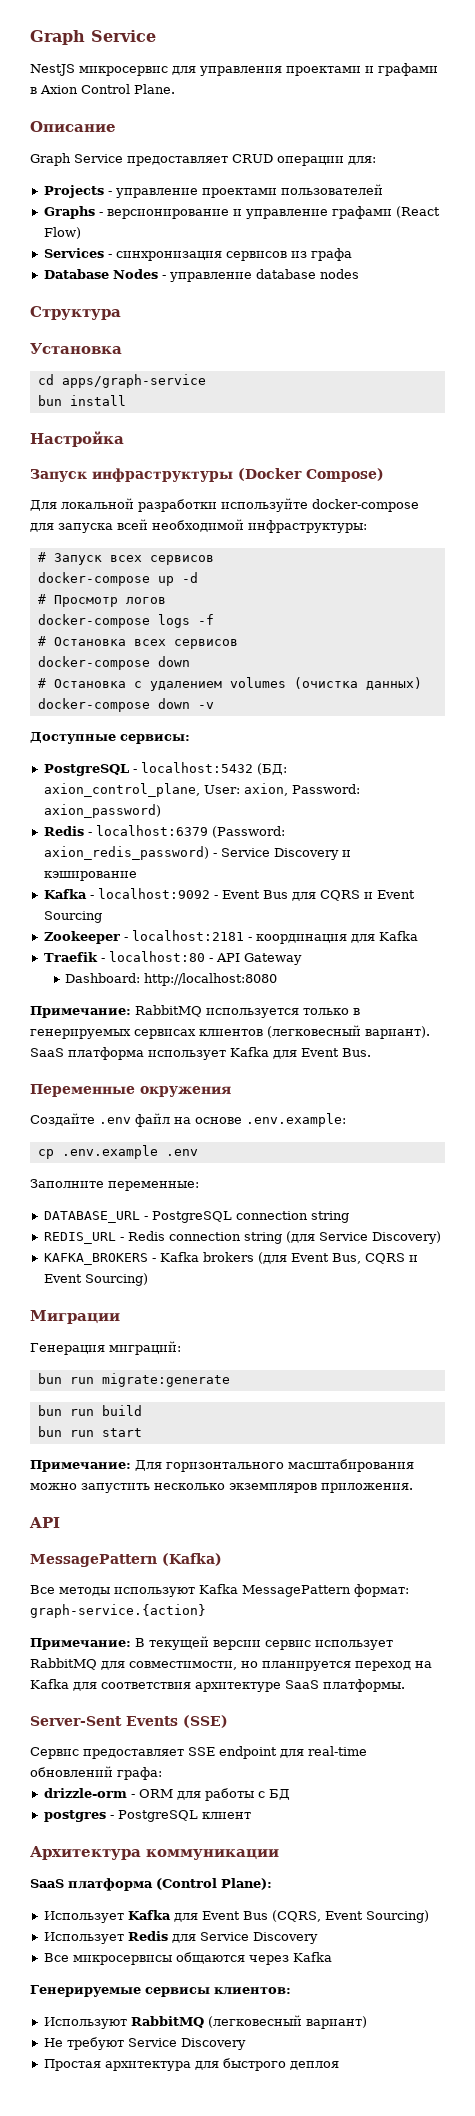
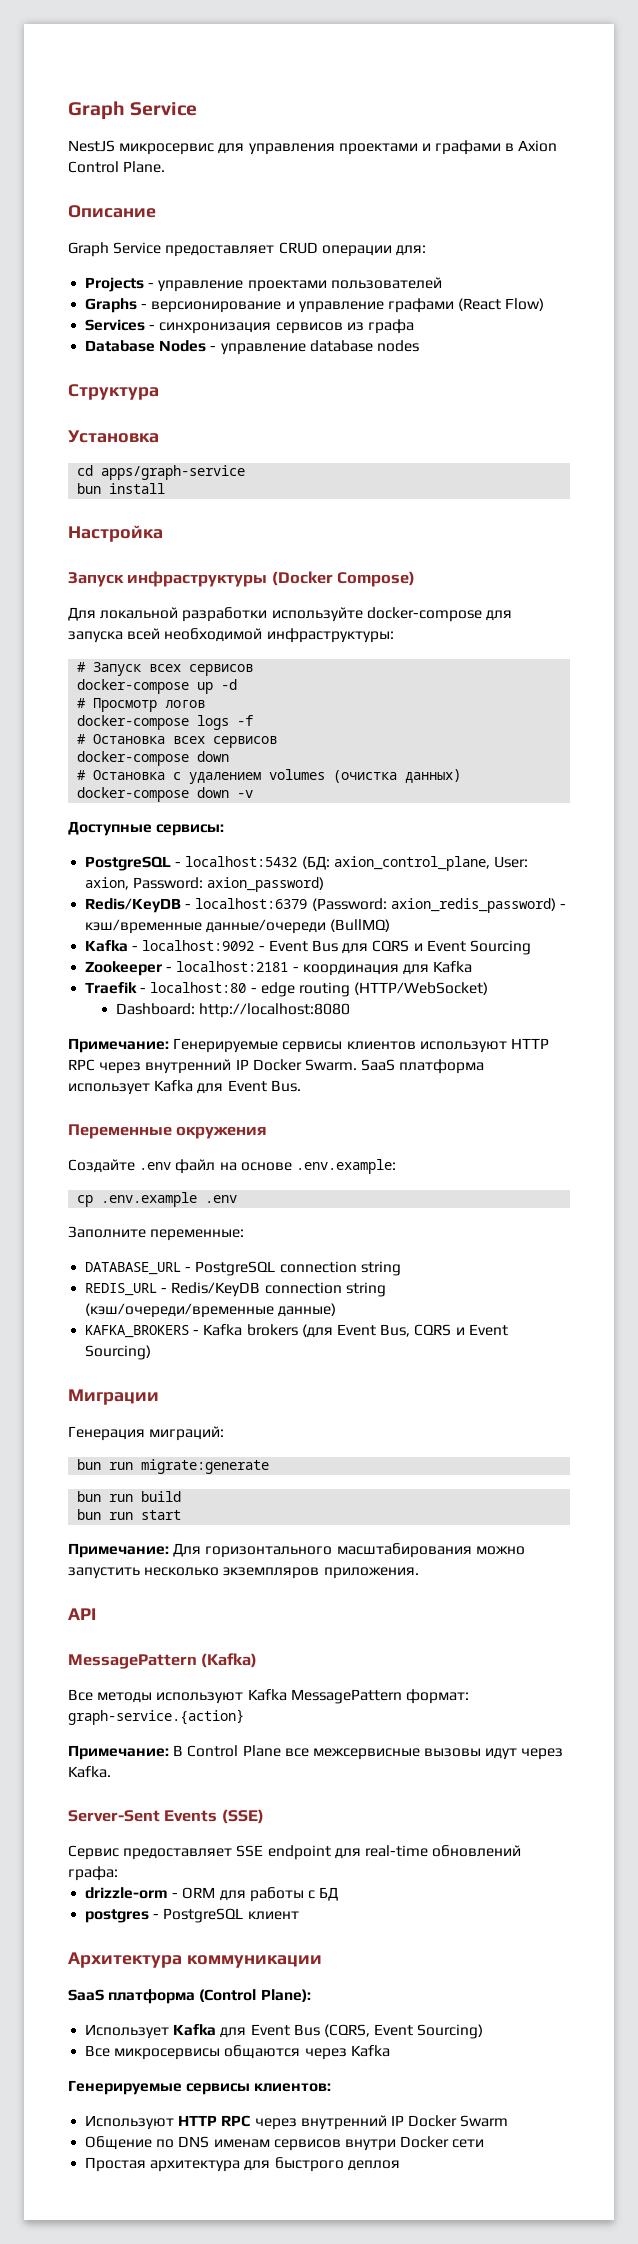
- Redis - localhost:6379 (Password: axion_redis_password) - Service Discovery и кэширование
+ Redis/KeyDB - localhost:6379 (Password: axion_redis_password) - кэш/временные данные/очереди (BullMQ)
- Traefik - localhost:80 - API Gateway
+ Traefik - localhost:80 - edge routing (HTTP/WebSocket)
- Примечание: RabbitMQ используется только в генерируемых сервисах клиентов (легковесный вариант).
+ Примечание: Генерируемые сервисы клиентов используют HTTP RPC через внутренний IP Docker Swarm.
- REDIS_URL - Redis connection string (для Service Discovery)
+ REDIS_URL - Redis/KeyDB connection string (кэш/очереди/временные данные)
- Примечание: В текущей версии сервис использует RabbitMQ для совместимости, но планируется переход на Kafka для соответствия архитектуре SaaS платформы.
+ Примечание: В Control Plane все межсервисные вызовы идут через Kafka.
- Использует Redis для Service Discovery
- Используют RabbitMQ (легковесный вариант)
- Не требуют Service Discovery
+ Используют HTTP RPC через внутренний IP Docker Swarm
+ Общение по DNS именам сервисов внутри Docker сети

